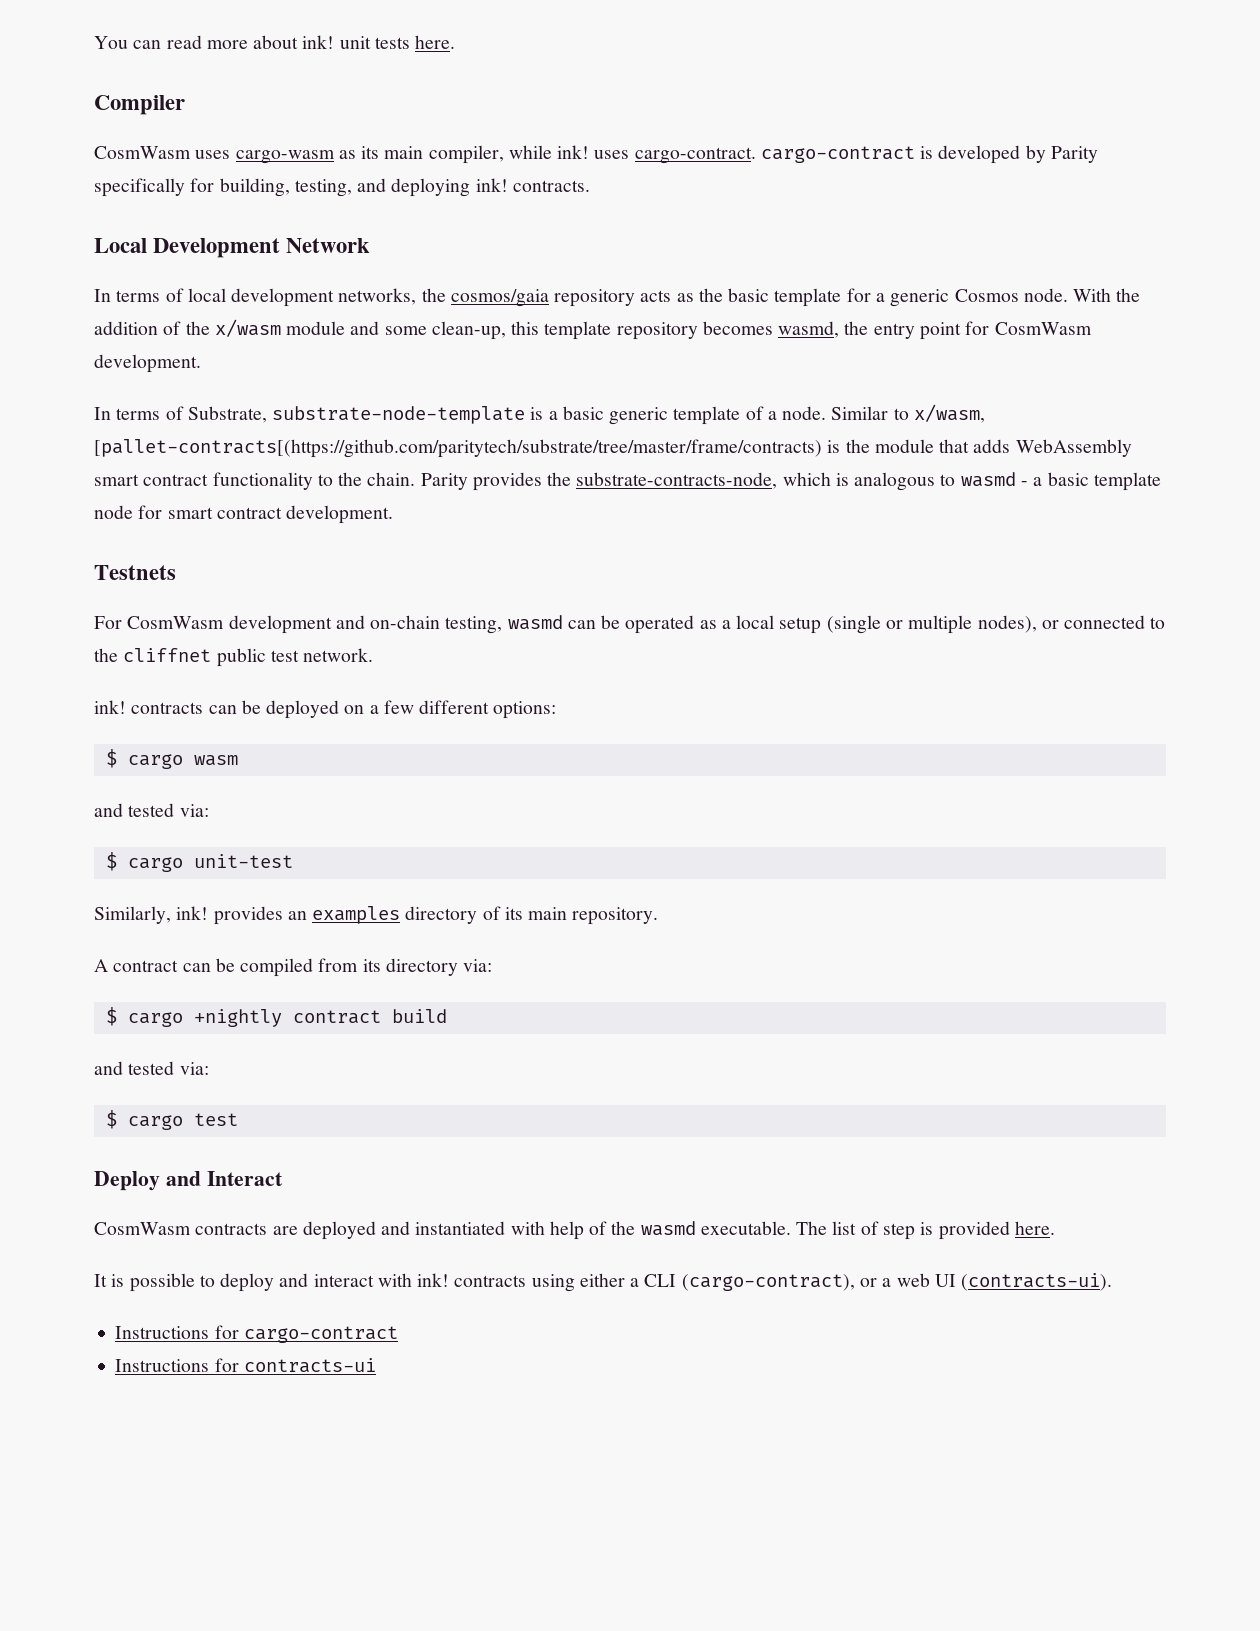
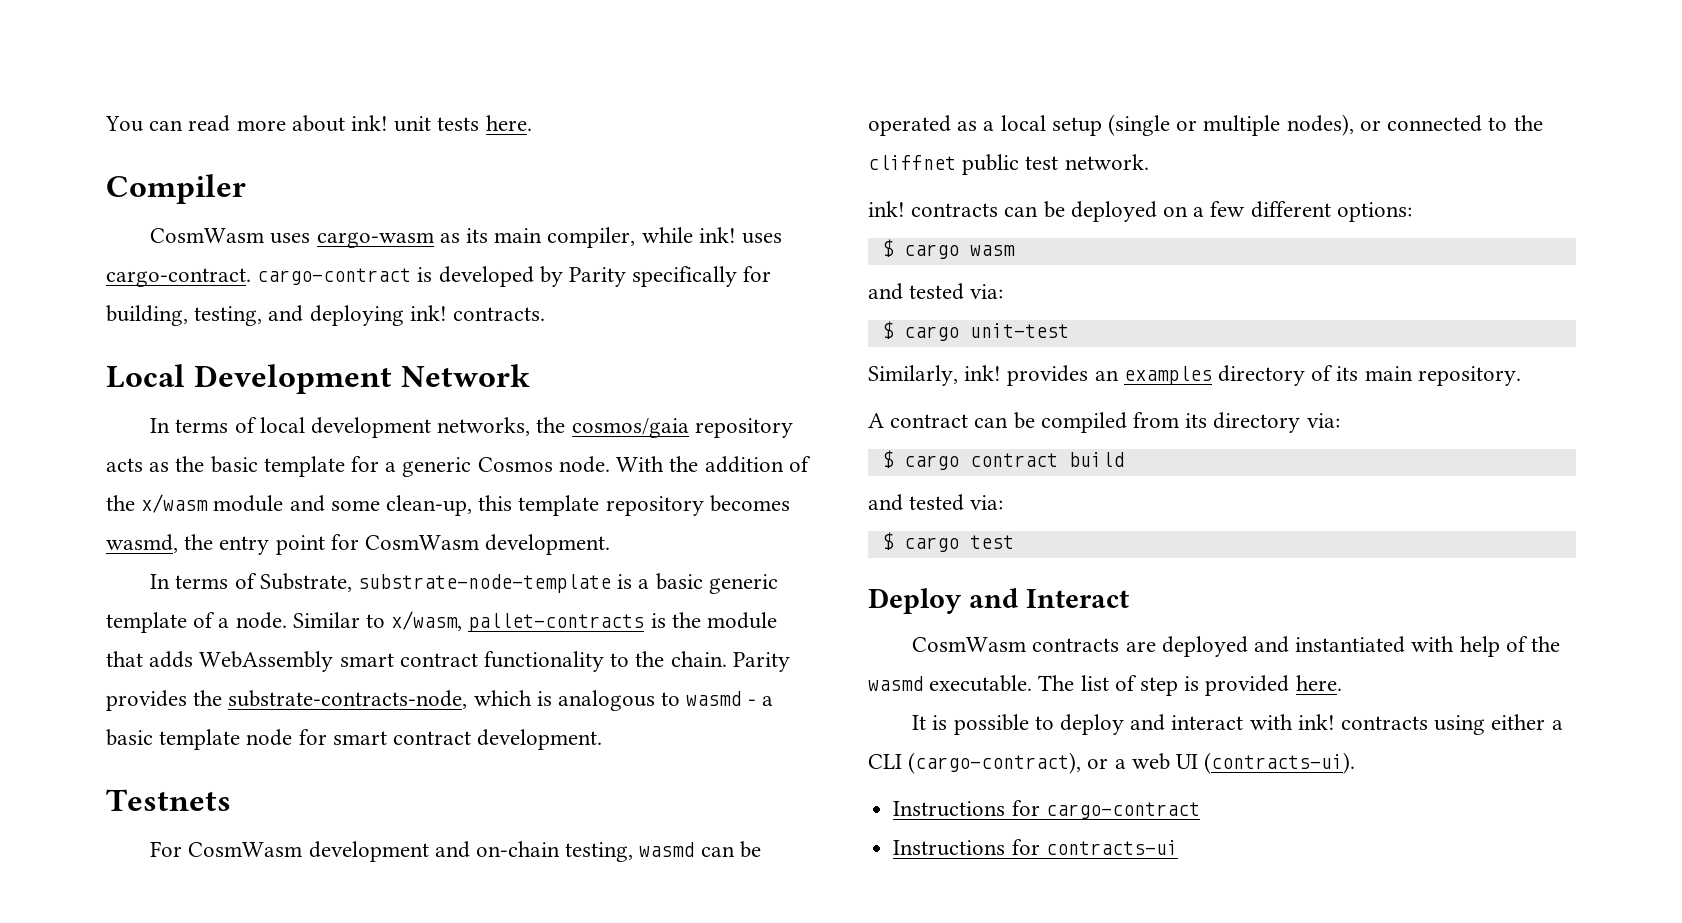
- Similar to x/wasm, [pallet-contracts[(https://github.com/paritytech/substrate/tree/master/frame/contracts) is the module that adds WebAssembly smart contract functionality to the chain.
+ Similar to x/wasm, pallet-contracts is the module that adds WebAssembly smart contract functionality to the chain.
- $ cargo +nightly contract build
+ $ cargo contract build

